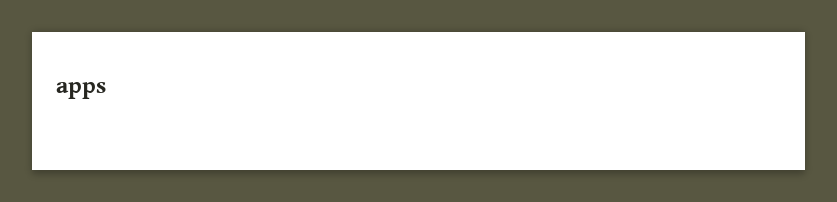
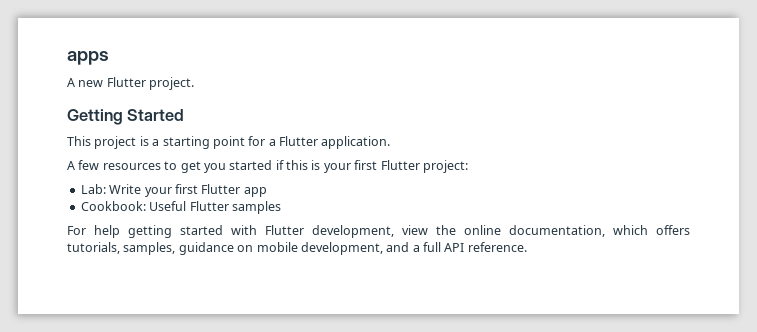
+ A new Flutter project.
+ Getting Started
+ This project is a starting point for a Flutter application.
+ A few resources to get you started if this is your first Flutter project:
+ Lab: Write your first Flutter app
+ Cookbook: Useful Flutter samples
+ For help getting started with Flutter development, view the online documentation, which offers tutorials, samples, guidance on mobile development, and a full API reference.

